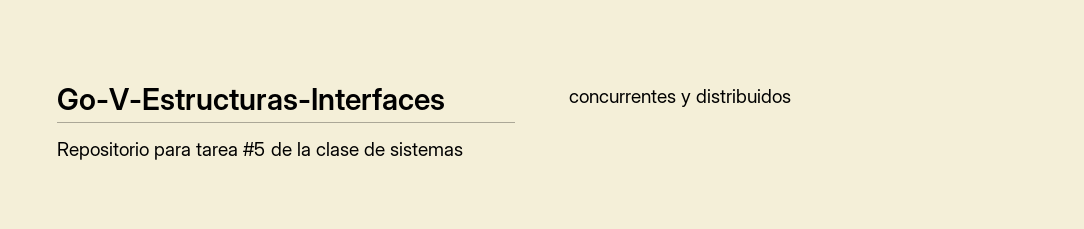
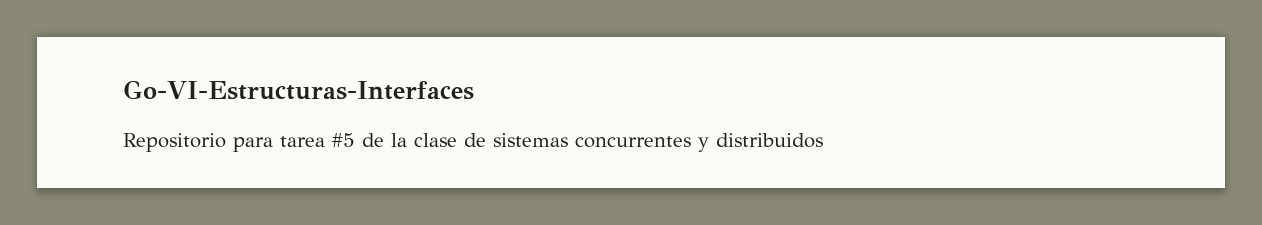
- Go-V-Estructuras-Interfaces
+ Go-VI-Estructuras-Interfaces

